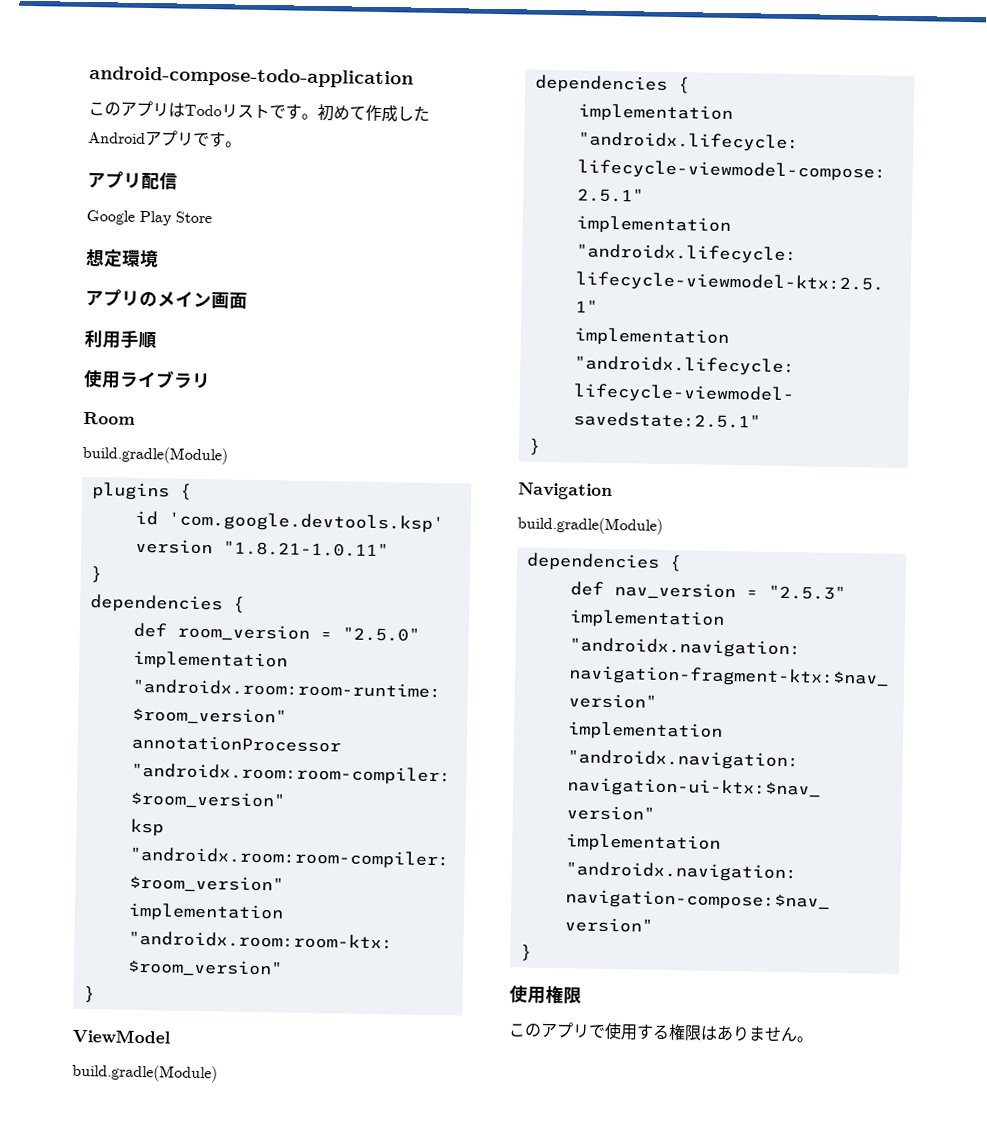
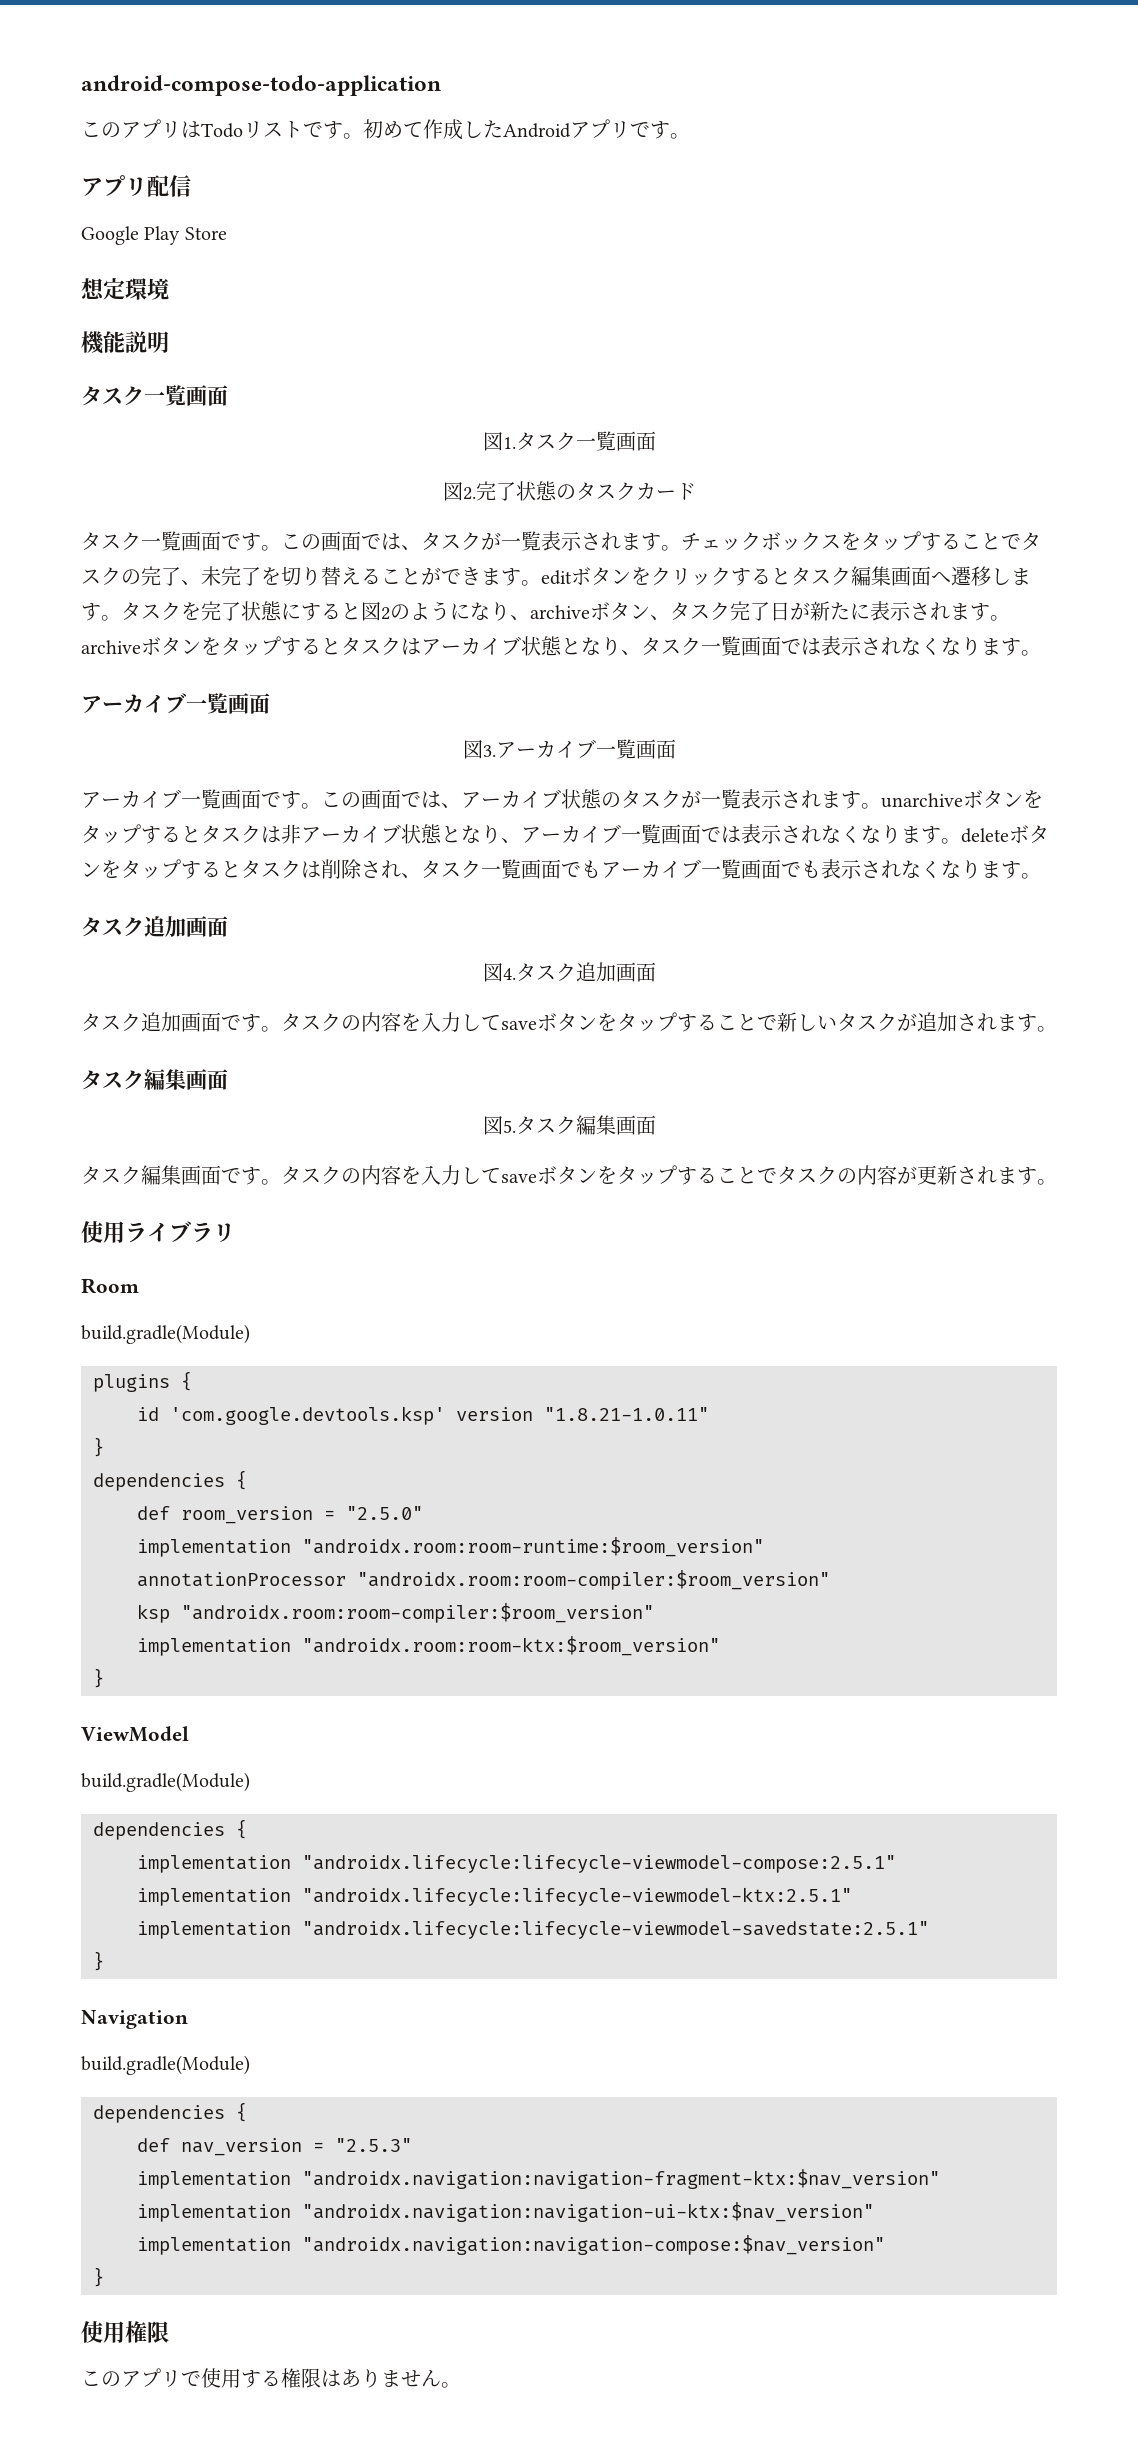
- アプリのメイン画面
- 利用手順
+ 機能説明
+ タスク一覧画面
+ 図1.タスク一覧画面
+ 図2.完了状態のタスクカード
+ タスク一覧画面です。この画面では、タスクが一覧表示されます。チェックボックスをタップすることでタスクの完了、未完了を切り替えることができます。editボタンをクリックするとタスク編集画面へ遷移します。タスクを完了状態にすると図2のようになり、archiveボタン、タスク完了日が新たに表示されます。archiveボタンをタップするとタスクはアーカイブ状態となり、タスク一覧画面では表示されなくなります。
+ アーカイブ一覧画面
+ 図3.アーカイブ一覧画面
+ アーカイブ一覧画面です。この画面では、アーカイブ状態のタスクが一覧表示されます。unarchiveボタンをタップするとタスクは非アーカイブ状態となり、アーカイブ一覧画面では表示されなくなります。deleteボタンをタップするとタスクは削除され、タスク一覧画面でもアーカイブ一覧画面でも表示されなくなります。
+ タスク追加画面
+ 図4.タスク追加画面
+ タスク追加画面です。タスクの内容を入力してsaveボタンをタップすることで新しいタスクが追加されます。
+ タスク編集画面
+ 図5.タスク編集画面
+ タスク編集画面です。タスクの内容を入力してsaveボタンをタップすることでタスクの内容が更新されます。

